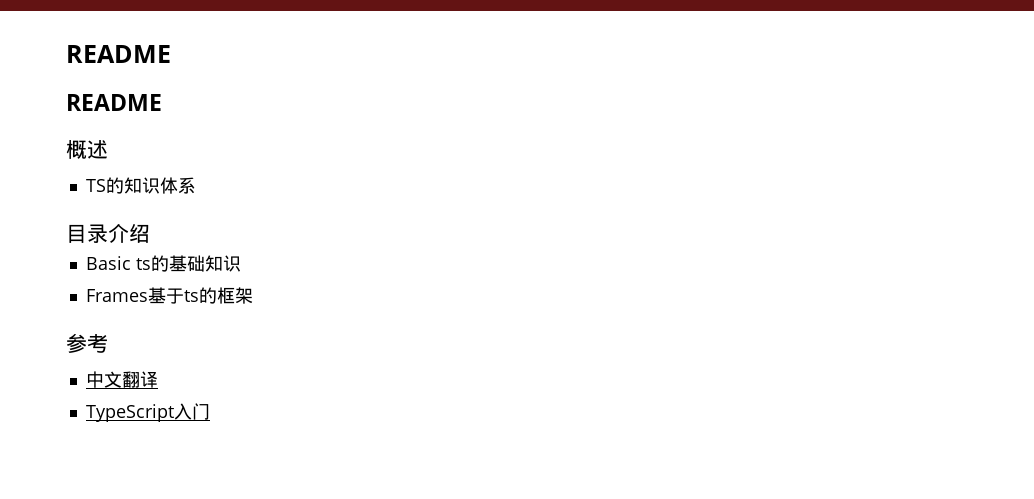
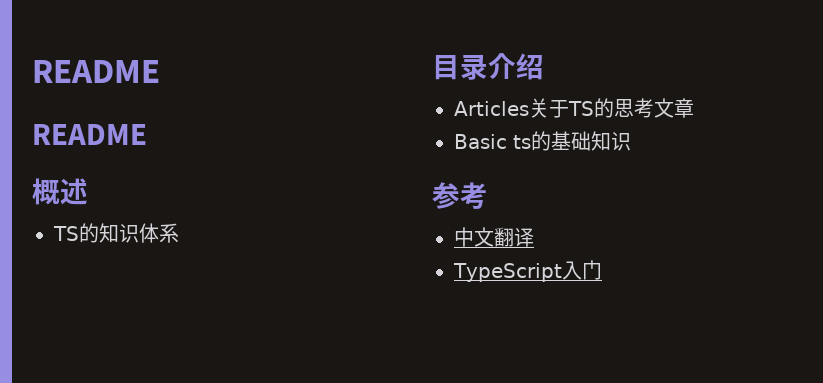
+ Articles关于TS的思考文章
- Frames基于ts的框架

